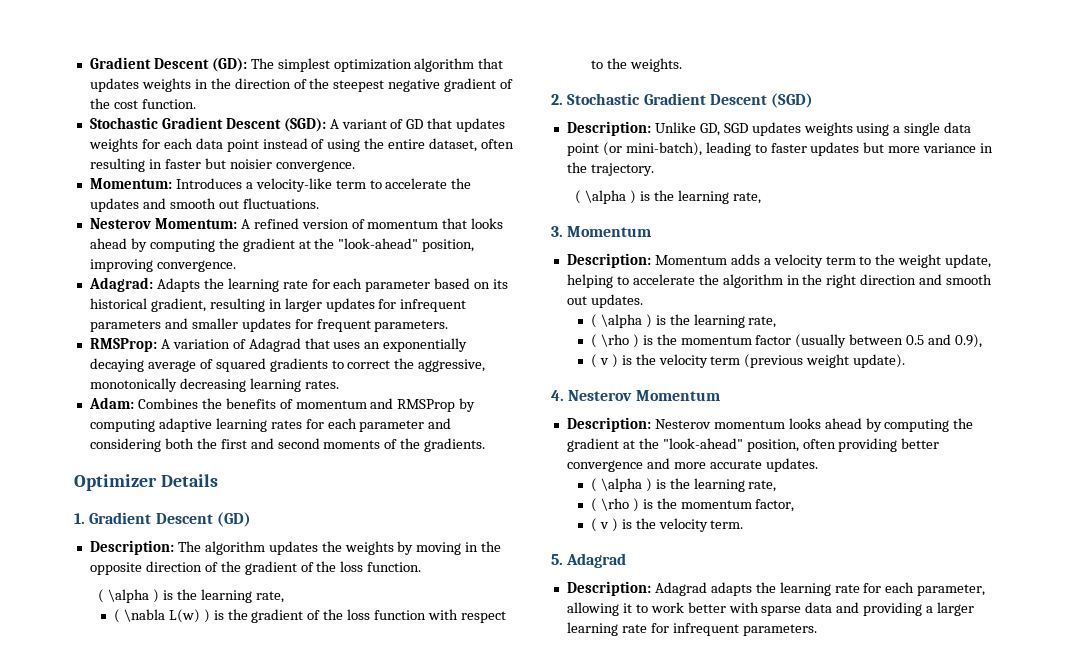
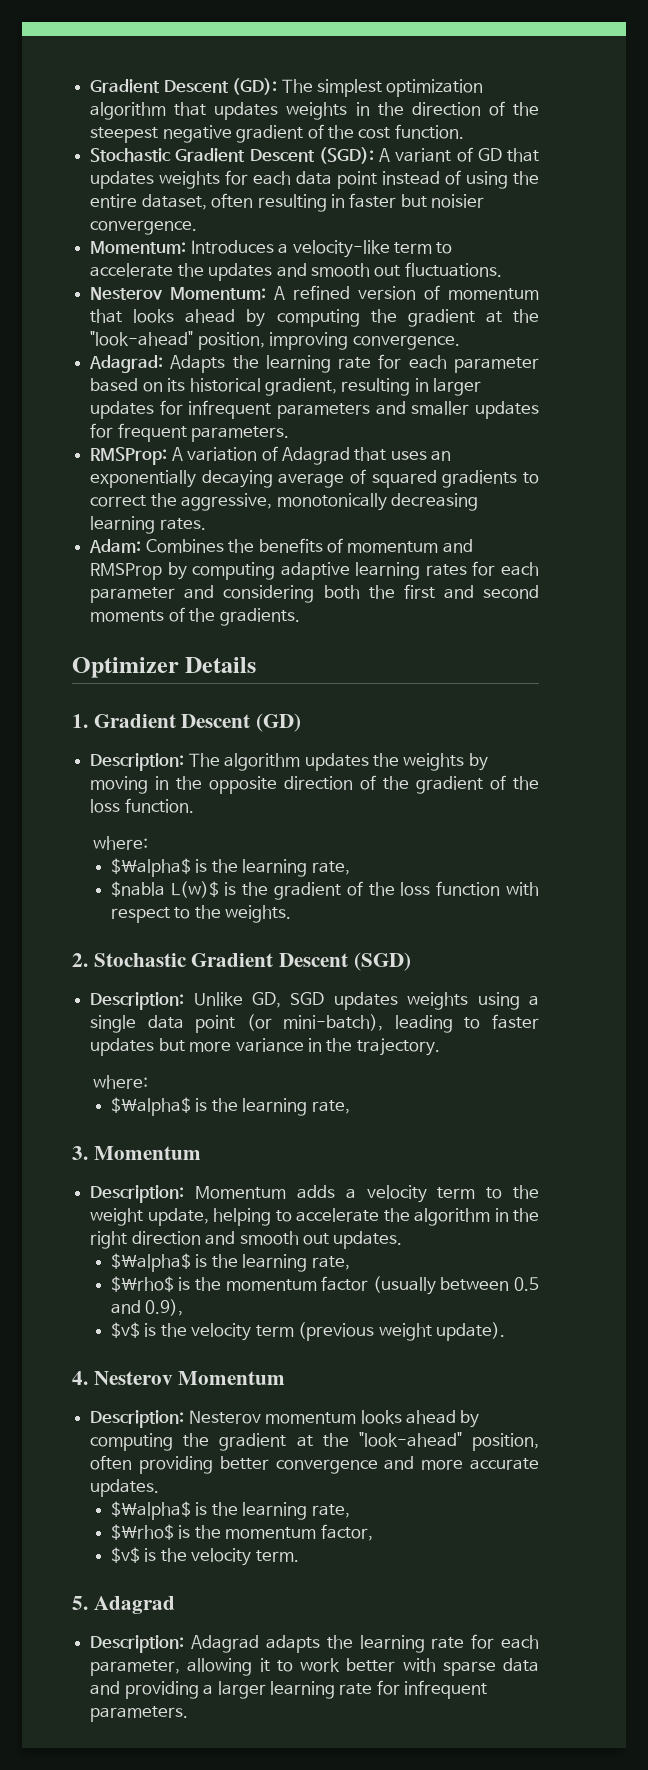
  Description: The algorithm updates the weights by moving in the opposite direction of the gradient of the loss function.
- ( \alpha ) is the learning rate,
- ( \nabla L(w) ) is the gradient of the loss function with respect to the weights.
+ where:
+ $\alpha$ is the learning rate,
+ $nabla L(w)$ is the gradient of the loss function with respect to the weights.
  Description: Unlike GD, SGD updates weights using a single data point (or mini-batch), leading to faster updates but more variance in the trajectory.
- ( \alpha ) is the learning rate,
+ where:
+ $\alpha$ is the learning rate,
  Description: Momentum adds a velocity term to the weight update, helping to accelerate the algorithm in the right direction and smooth out updates.
- ( \alpha ) is the learning rate,
- ( \rho ) is the momentum factor (usually between 0.5 and 0.9),
+ $\alpha$ is the learning rate,
+ $\rho$ is the momentum factor (usually between 0.5 and 0.9),
- ( v ) is the velocity term (previous weight update).
+ $v$ is the velocity term (previous weight update).
  Description: Nesterov momentum looks ahead by computing the gradient at the "look-ahead" position, often providing better convergence and more accurate updates.
- ( \alpha ) is the learning rate,
- ( \rho ) is the momentum factor,
+ $\alpha$ is the learning rate,
+ $\rho$ is the momentum factor,
- ( v ) is the velocity term.
+ $v$ is the velocity term.

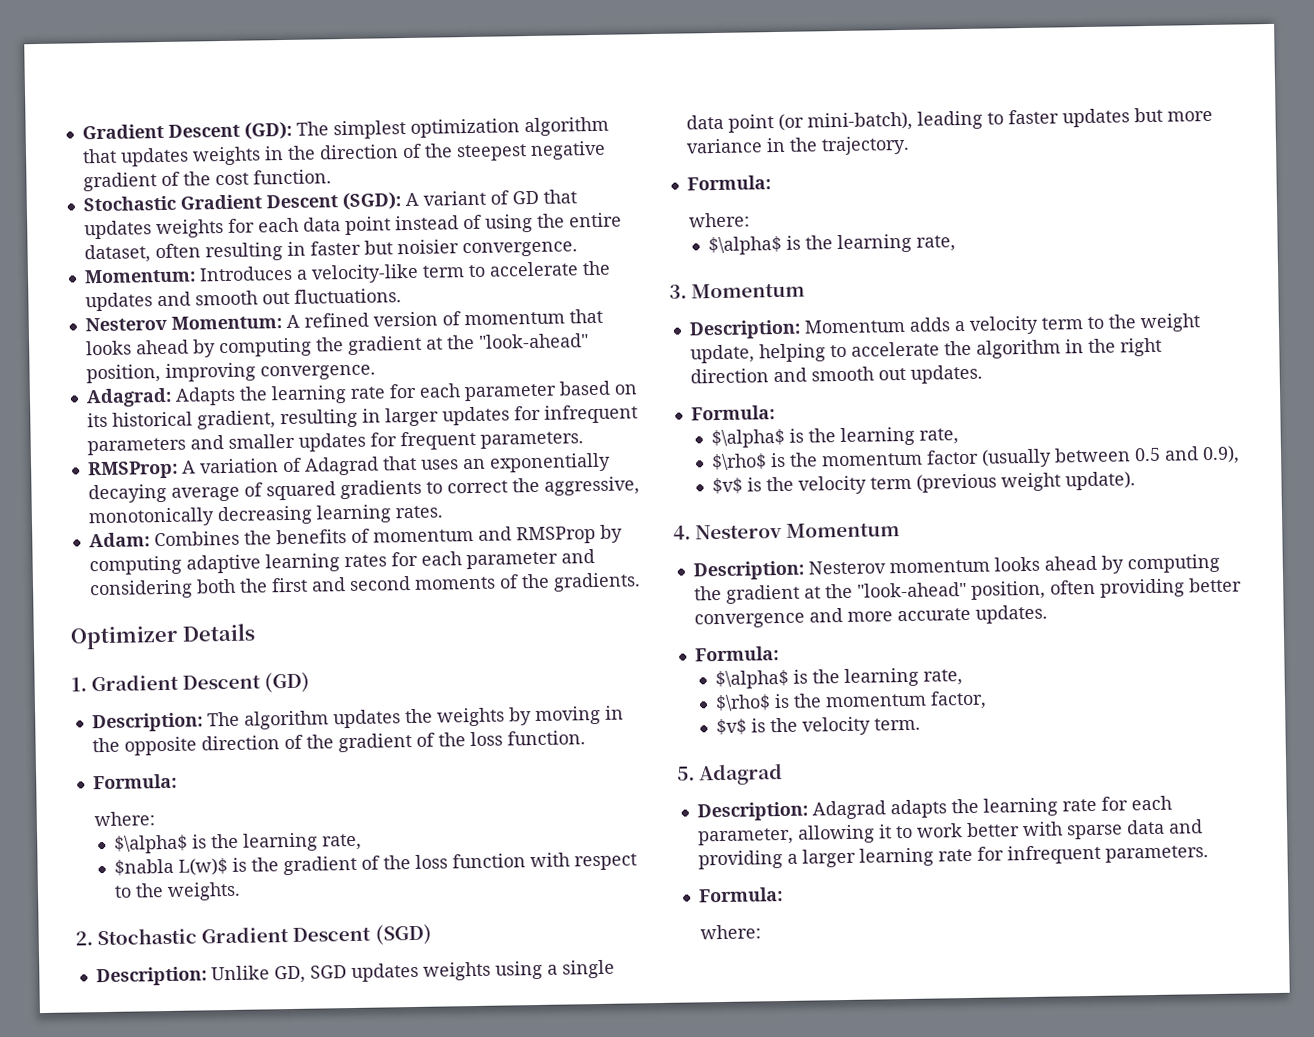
  Description: The algorithm updates the weights by moving in the opposite direction of the gradient of the loss function.
+ Formula:
  Description: Unlike GD, SGD updates weights using a single data point (or mini-batch), leading to faster updates but more variance in the trajectory.
+ Formula:
  Description: Momentum adds a velocity term to the weight update, helping to accelerate the algorithm in the right direction and smooth out updates.
+ Formula:
  Description: Nesterov momentum looks ahead by computing the gradient at the "look-ahead" position, often providing better convergence and more accurate updates.
+ Formula:
  Description: Adagrad adapts the learning rate for each parameter, allowing it to work better with sparse data and providing a larger learning rate for infrequent parameters.
+ Formula:
+ where:

